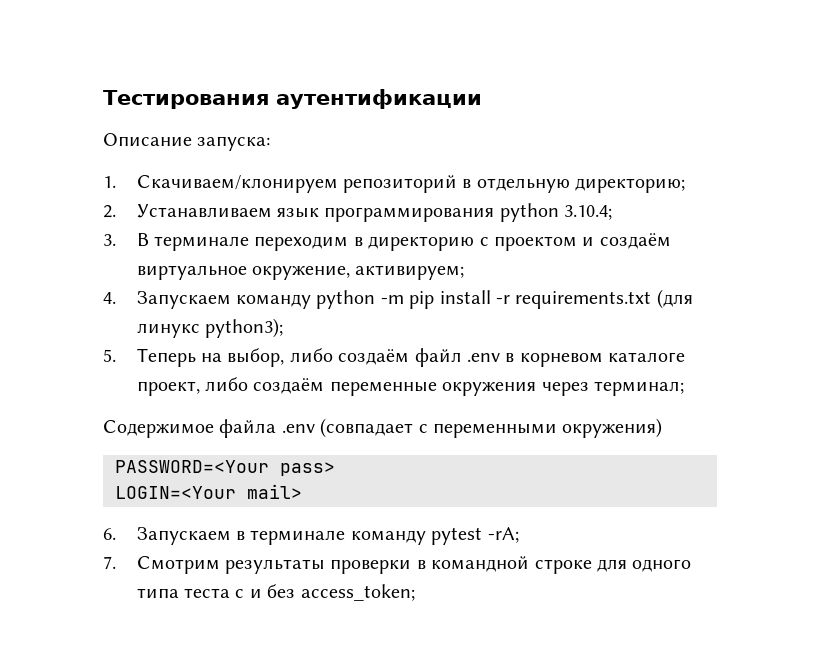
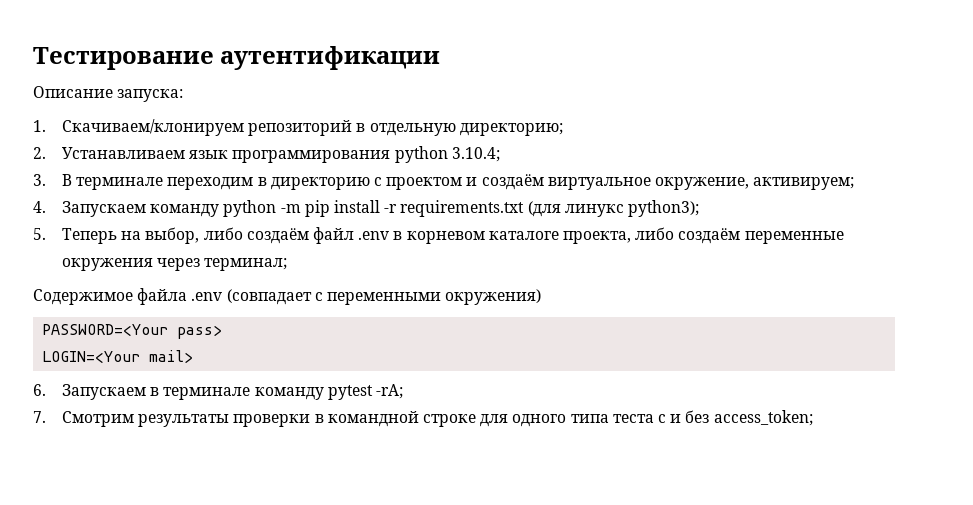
- Тестирования аутентификации
+ Тестирование аутентификации
- 5. Теперь на выбор, либо создаём файл .env в корневом каталоге проект, либо создаём переменные окружения через терминал;
+ 5. Теперь на выбор, либо создаём файл .env в корневом каталоге проекта, либо создаём переменные окружения через терминал;

